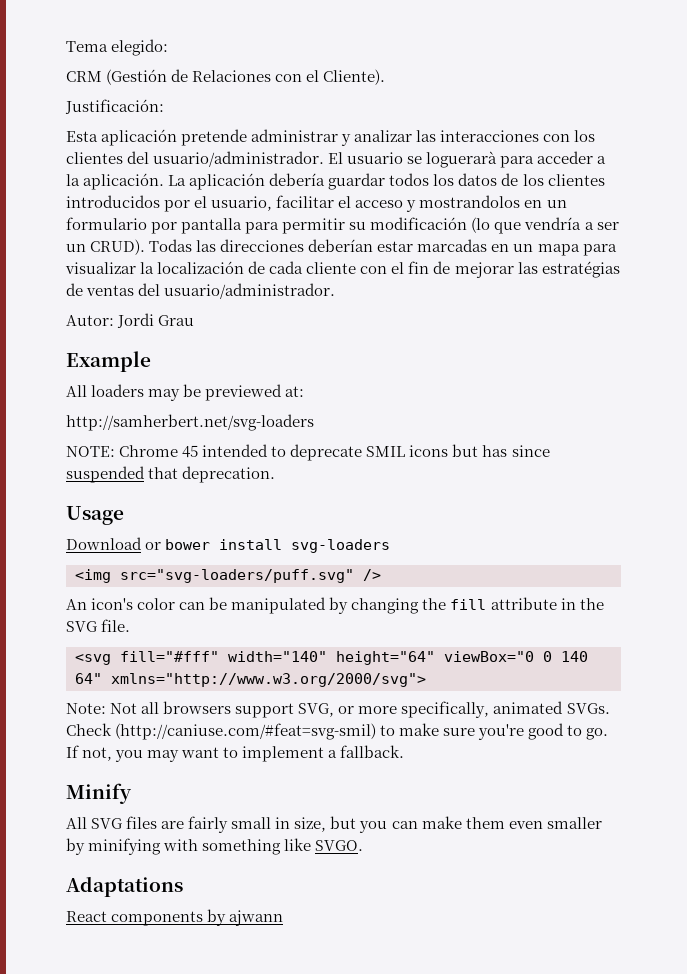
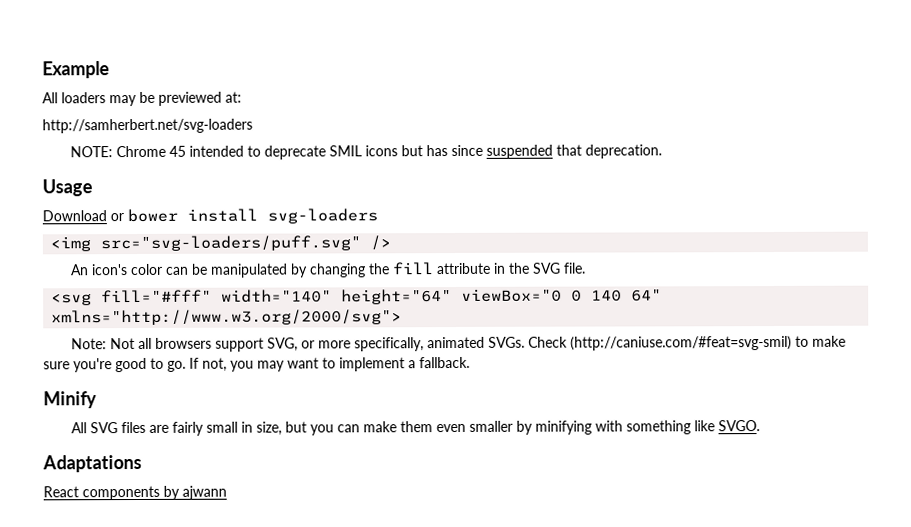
- Tema elegido:
- CRM (Gestión de Relaciones con el Cliente).
- Justificación:
- Esta aplicación pretende administrar y analizar las interacciones con los clientes del usuario/administrador. El usuario se loguerarà para acceder a la aplicación. La aplicación debería guardar todos los datos de los clientes introducidos por el usuario, facilitar el acceso y mostrandolos en un formulario por pantalla para permitir su modificación (lo que vendría a ser un CRUD). Todas las direcciones deberían estar marcadas en un mapa para visualizar la localización de cada cliente con el fin de mejorar las estratégias de ventas del usuario/administrador.
- Autor: Jordi Grau

